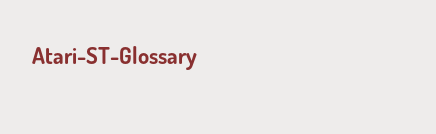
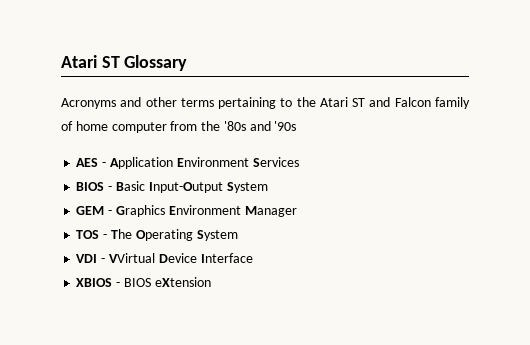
- Atari-ST-Glossary
+ Atari ST Glossary
+ Acronyms and other terms pertaining to the Atari ST and Falcon family of home computer from the '80s and '90s
+ AES - Application Environment Services
+ BIOS - Basic Input-Output System
+ GEM - Graphics Environment Manager
+ TOS - The Operating System
+ VDI - VVirtual Device Interface
+ XBIOS - BIOS eXtension

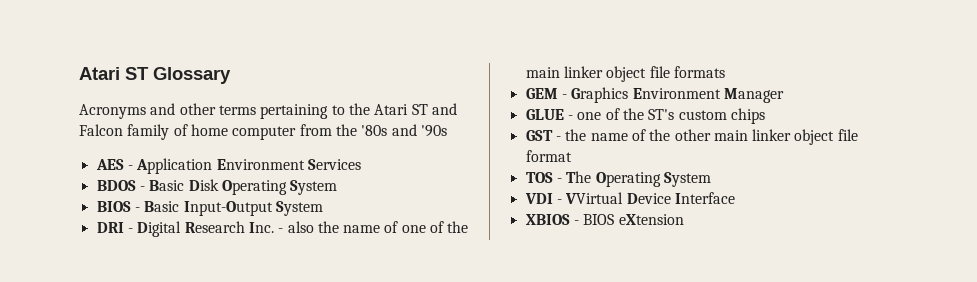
+ BDOS - Basic Disk Operating System
+ DRI - Digital Research Inc. - also the name of one of the main linker object file formats
+ GLUE - one of the ST's custom chips
+ GST - the name of the other main linker object file format

